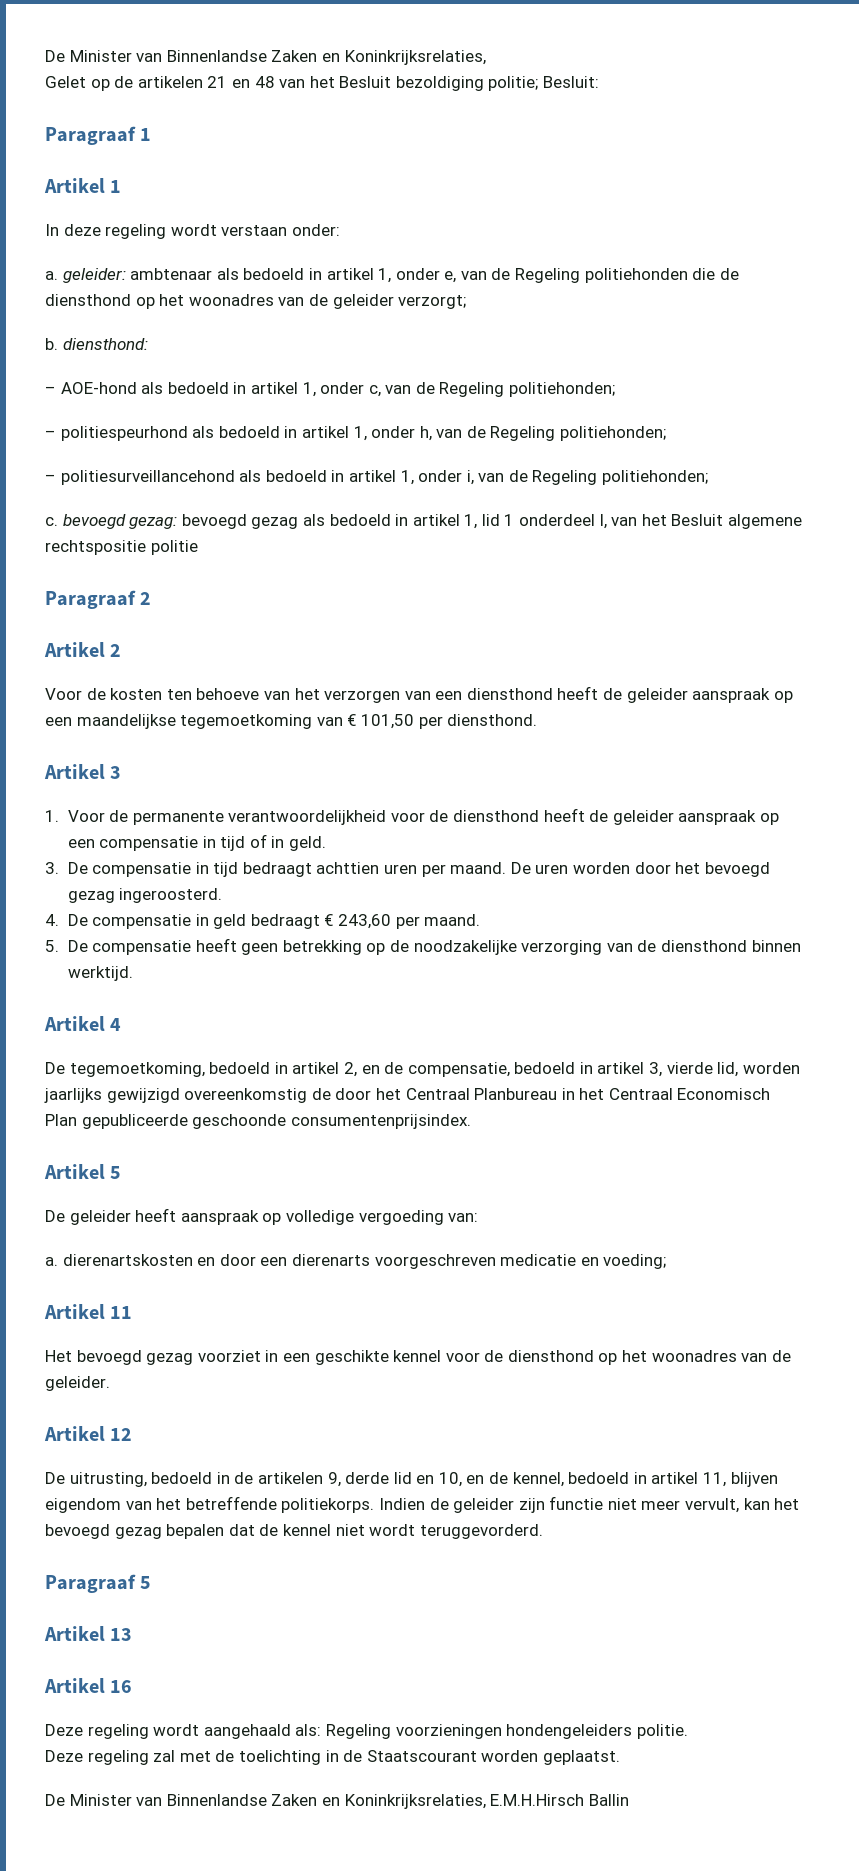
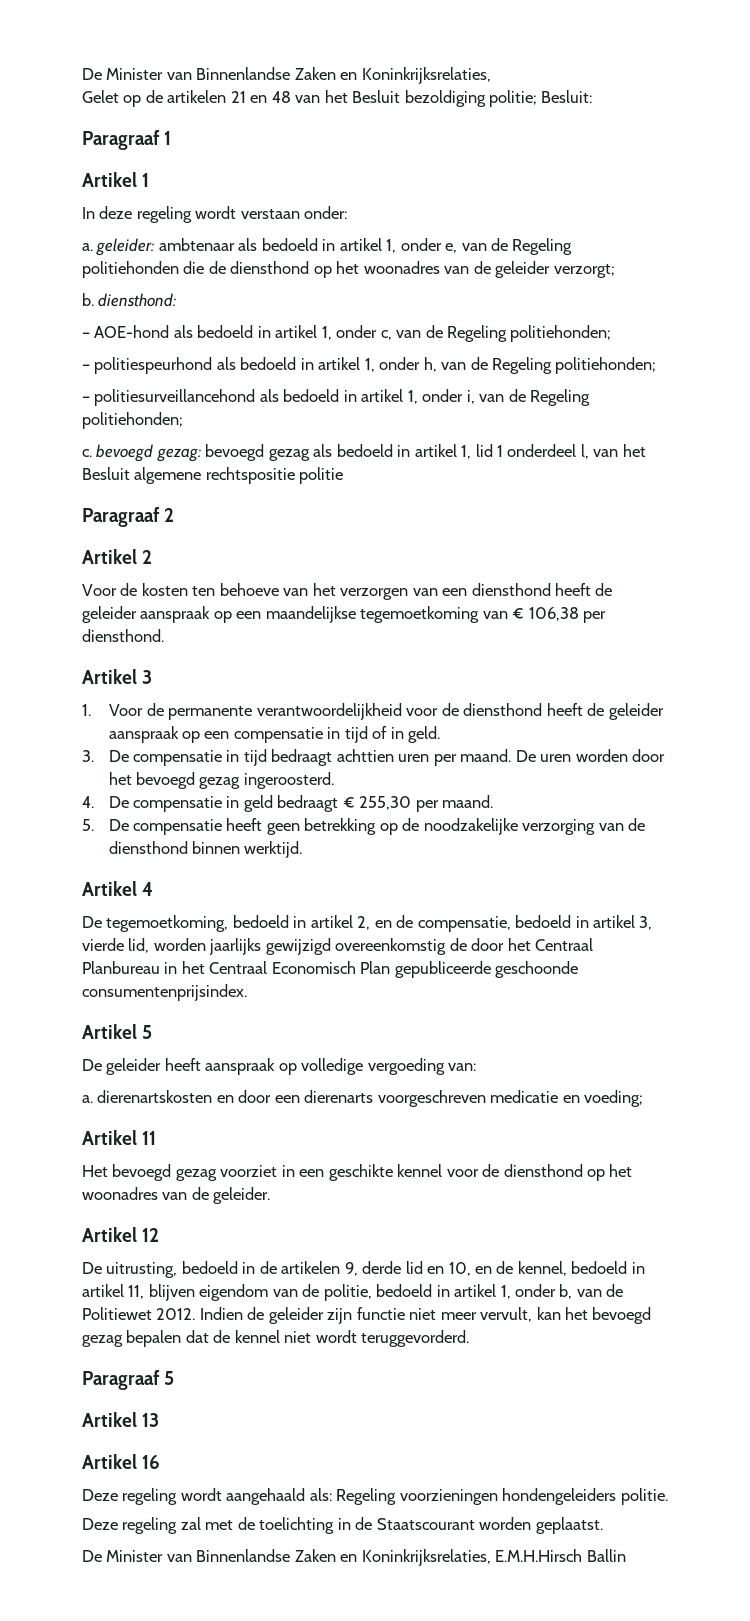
- Voor de kosten ten behoeve van het verzorgen van een diensthond heeft de geleider aanspraak op een maandelijkse tegemoetkoming van € 101,50 per diensthond.
+ Voor de kosten ten behoeve van het verzorgen van een diensthond heeft de geleider aanspraak op een maandelijkse tegemoetkoming van € 106,38 per diensthond.
- 4. De compensatie in geld bedraagt € 243,60 per maand.
+ 4. De compensatie in geld bedraagt € 255,30 per maand.
- De uitrusting, bedoeld in de artikelen 9, derde lid en 10, en de kennel, bedoeld in artikel 11, blijven eigendom van het betreffende politiekorps.
+ De uitrusting, bedoeld in de artikelen 9, derde lid en 10, en de kennel, bedoeld in artikel 11, blijven eigendom van de politie, bedoeld in artikel 1, onder b, van de Politiewet 2012.

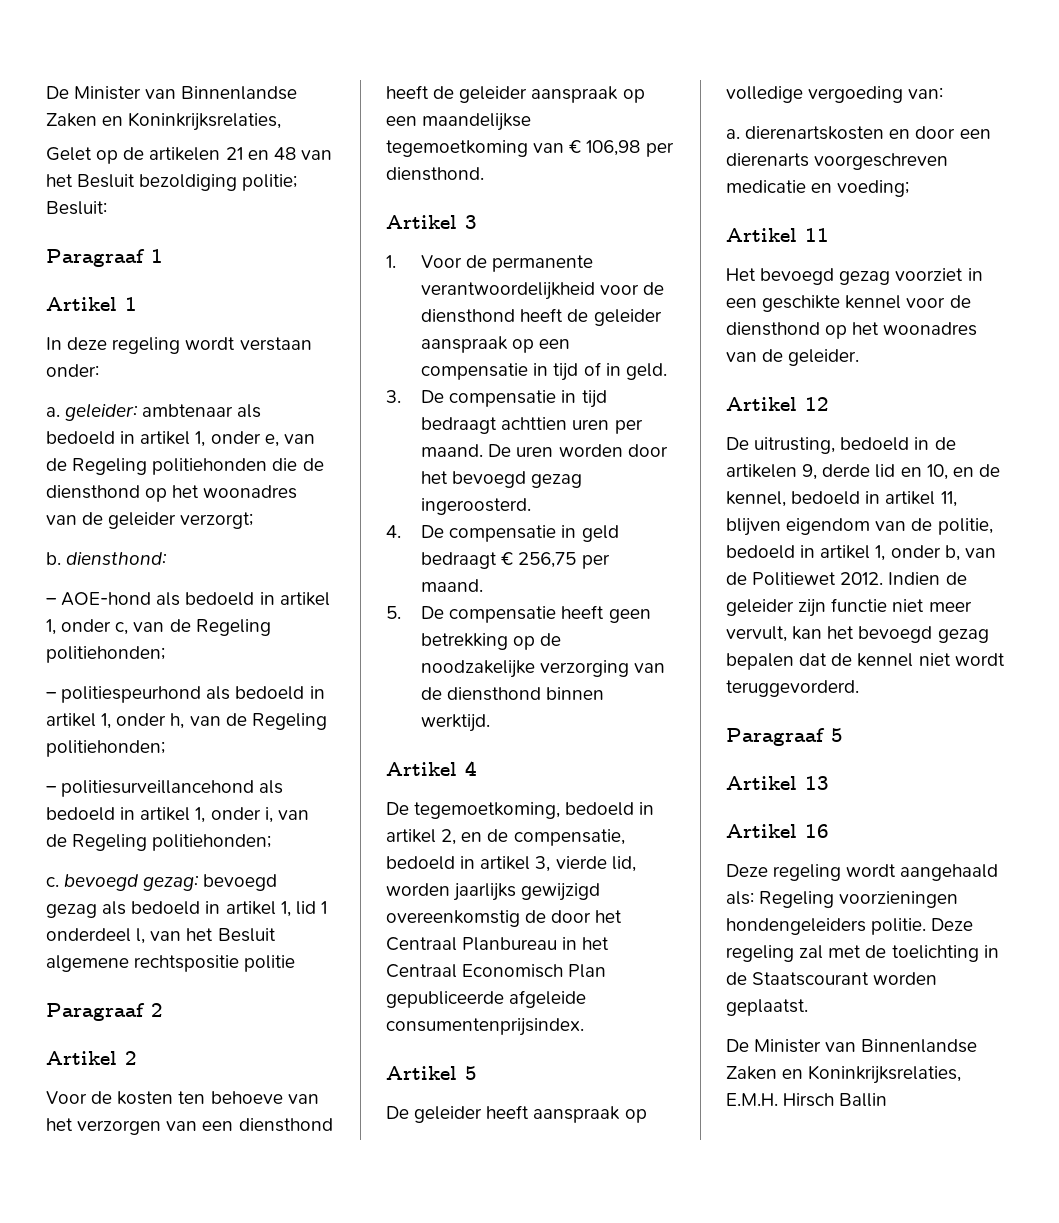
- Voor de kosten ten behoeve van het verzorgen van een diensthond heeft de geleider aanspraak op een maandelijkse tegemoetkoming van € 106,38 per diensthond.
+ Voor de kosten ten behoeve van het verzorgen van een diensthond heeft de geleider aanspraak op een maandelijkse tegemoetkoming van € 106,98 per diensthond.
- 4. De compensatie in geld bedraagt € 255,30 per maand.
+ 4. De compensatie in geld bedraagt € 256,75 per maand.
- De tegemoetkoming, bedoeld in artikel 2, en de compensatie, bedoeld in artikel 3, vierde lid, worden jaarlijks gewijzigd overeenkomstig de door het Centraal Planbureau in het Centraal Economisch Plan gepubliceerde geschoonde consumentenprijsindex.
+ De tegemoetkoming, bedoeld in artikel 2, en de compensatie, bedoeld in artikel 3, vierde lid, worden jaarlijks gewijzigd overeenkomstig de door het Centraal Planbureau in het Centraal Economisch Plan gepubliceerde afgeleide consumentenprijsindex.
- Deze regeling wordt aangehaald als: Regeling voorzieningen hondengeleiders politie.
- Deze regeling zal met de toelichting in de Staatscourant worden geplaatst.
+ Deze regeling wordt aangehaald als: Regeling voorzieningen hondengeleiders politie. Deze regeling zal met de toelichting in de Staatscourant worden geplaatst.
- De Minister van Binnenlandse Zaken en Koninkrijksrelaties, E.M.H.Hirsch Ballin
+ De Minister van Binnenlandse Zaken en Koninkrijksrelaties, E.M.H. Hirsch Ballin

